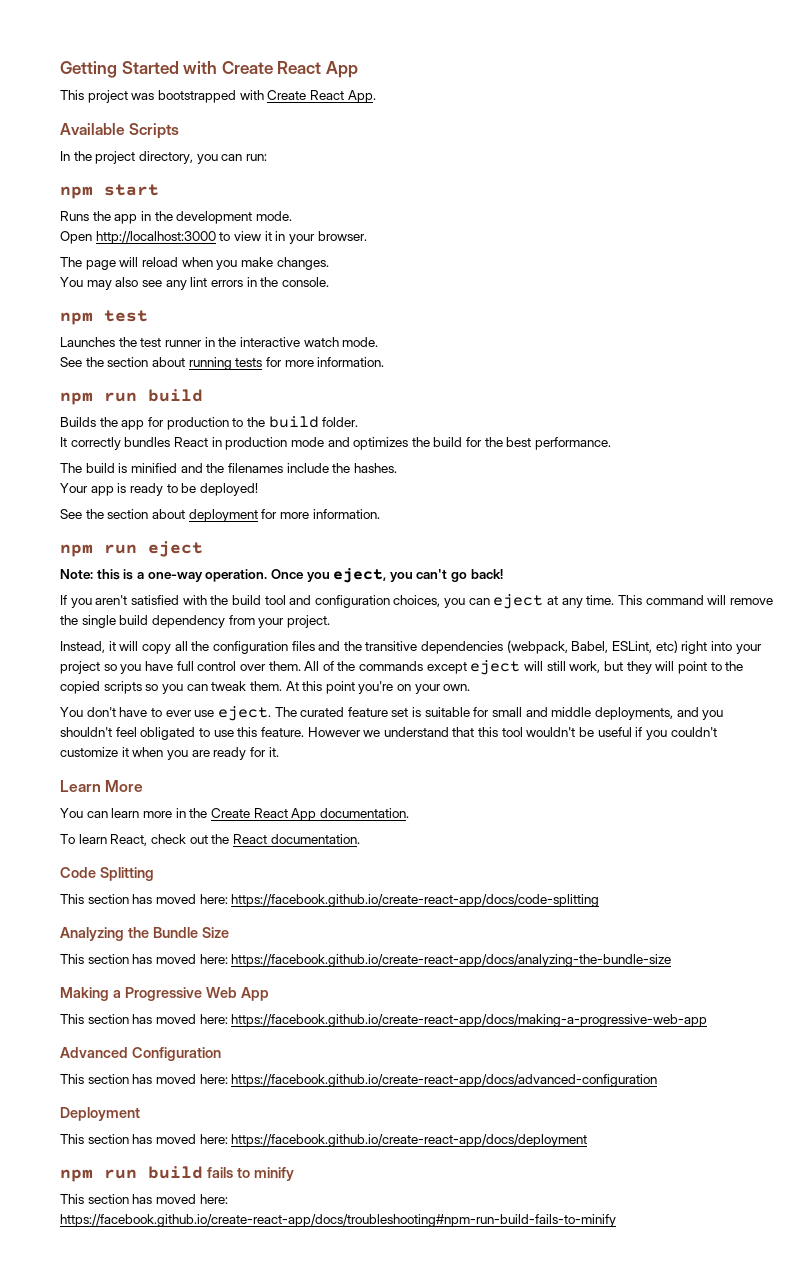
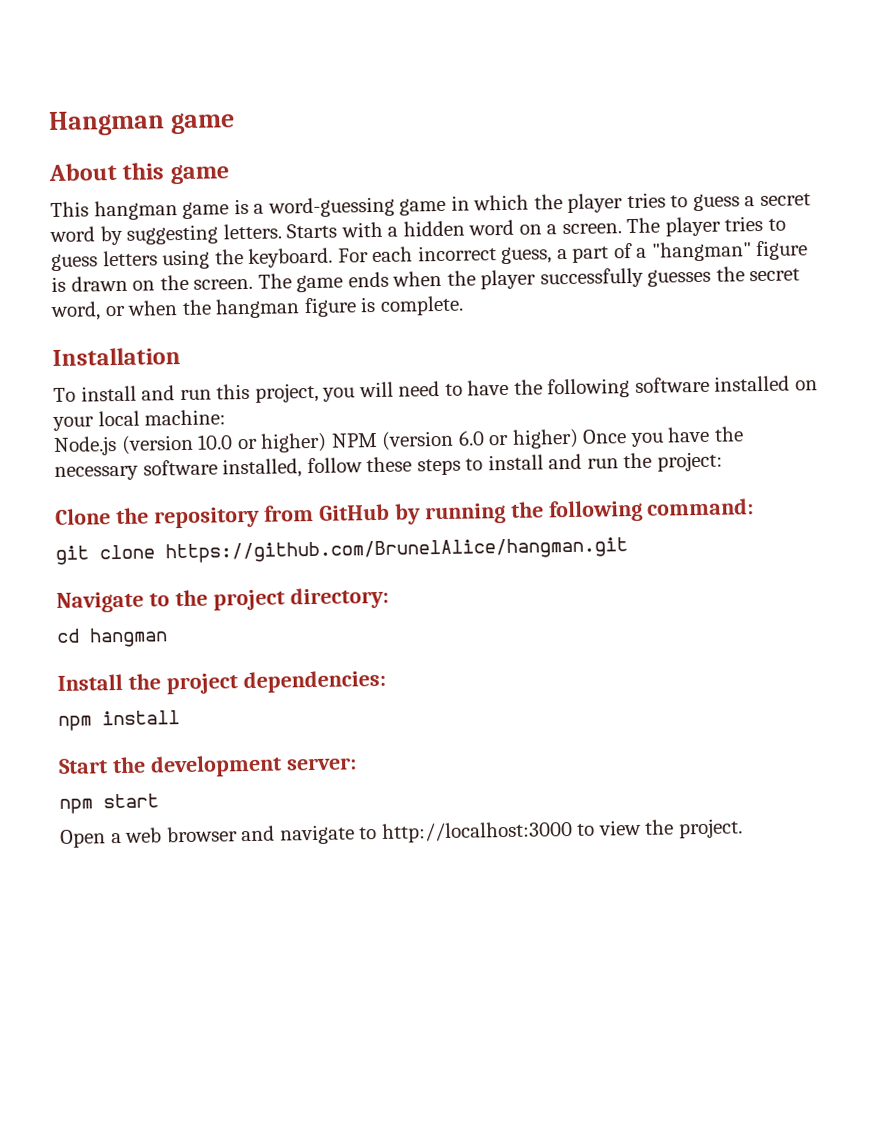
- Getting Started with Create React App
- This project was bootstrapped with Create React App.
- Available Scripts
- In the project directory, you can run:
+ Hangman game
+ About this game
+ This hangman game is a word-guessing game in which the player tries to guess a secret word by suggesting letters. Starts with a hidden word on a screen. The player tries to guess letters using the keyboard. For each incorrect guess, a part of a "hangman" figure is drawn on the screen. The game ends when the player successfully guesses the secret word, or when the hangman figure is complete.
+ Installation
+ To install and run this project, you will need to have the following software installed on your local machine:
+ Node.js (version 10.0 or higher) NPM (version 6.0 or higher) Once you have the necessary software installed, follow these steps to install and run the project:
+ Clone the repository from GitHub by running the following command:
+ git clone https://github.com/BrunelAlice/hangman.git
+ Navigate to the project directory:
+ cd hangman
+ Install the project dependencies:
+ npm install
+ Start the development server:
  npm start
- Runs the app in the development mode.
- Open http://localhost:3000 to view it in your browser.
- The page will reload when you make changes.
- You may also see any lint errors in the console.
- npm test
- Launches the test runner in the interactive watch mode.
- See the section about running tests for more information.
- npm run build
- Builds the app for production to the build folder.
- It correctly bundles React in production mode and optimizes the build for the best performance.
- The build is minified and the filenames include the hashes.
- Your app is ready to be deployed!
- See the section about deployment for more information.
- npm run eject
- Note: this is a one-way operation. Once you eject, you can't go back!
- If you aren't satisfied with the build tool and configuration choices, you can eject at any time. This command will remove the single build dependency from your project.
- Instead, it will copy all the configuration files and the transitive dependencies (webpack, Babel, ESLint, etc) right into your project so you have full control over them. All of the commands except eject will still work, but they will point to the copied scripts so you can tweak them. At this point you're on your own.
- You don't have to ever use eject. The curated feature set is suitable for small and middle deployments, and you shouldn't feel obligated to use this feature. However we understand that this tool wouldn't be useful if you couldn't customize it when you are ready for it.
- Learn More
- You can learn more in the Create React App documentation.
- To learn React, check out the React documentation.
- Code Splitting
- This section has moved here: https://facebook.github.io/create-react-app/docs/code-splitting
- Analyzing the Bundle Size
- This section has moved here: https://facebook.github.io/create-react-app/docs/analyzing-the-bundle-size
- Making a Progressive Web App
- This section has moved here: https://facebook.github.io/create-react-app/docs/making-a-progressive-web-app
- Advanced Configuration
- This section has moved here: https://facebook.github.io/create-react-app/docs/advanced-configuration
- Deployment
- This section has moved here: https://facebook.github.io/create-react-app/docs/deployment
- npm run build fails to minify
- This section has moved here: https://facebook.github.io/create-react-app/docs/troubleshooting#npm-run-build-fails-to-minify
+ Open a web browser and navigate to http://localhost:3000 to view the project.

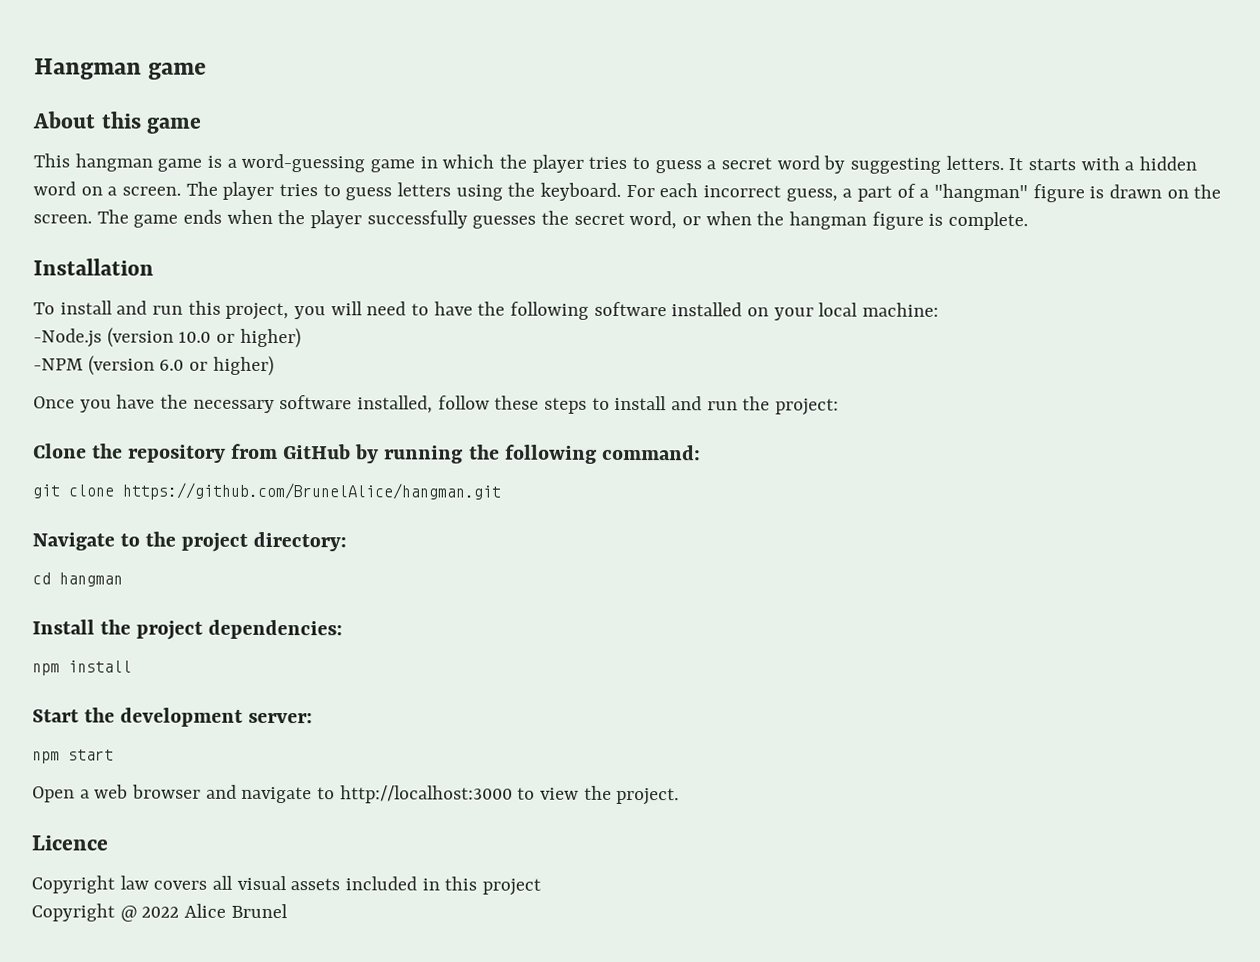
- Starts with a hidden word on a screen.
+ It starts with a hidden word on a screen.
- Node.js (version 10.0 or higher) NPM (version 6.0 or higher) Once you have the necessary software installed, follow these steps to install and run the project:
+ -Node.js (version 10.0 or higher)
+ -NPM (version 6.0 or higher)
+ Once you have the necessary software installed, follow these steps to install and run the project:
+ Licence
+ Copyright law covers all visual assets included in this project
+ Copyright @ 2022 Alice Brunel

